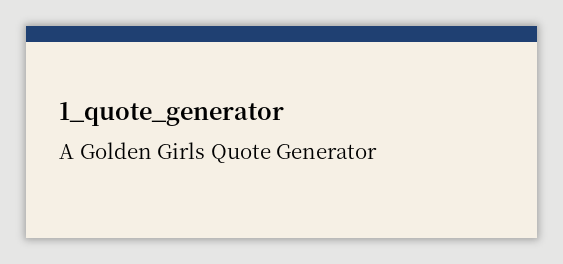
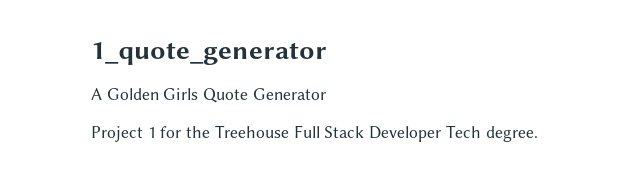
+ Project 1 for the Treehouse Full Stack Developer Tech degree.

